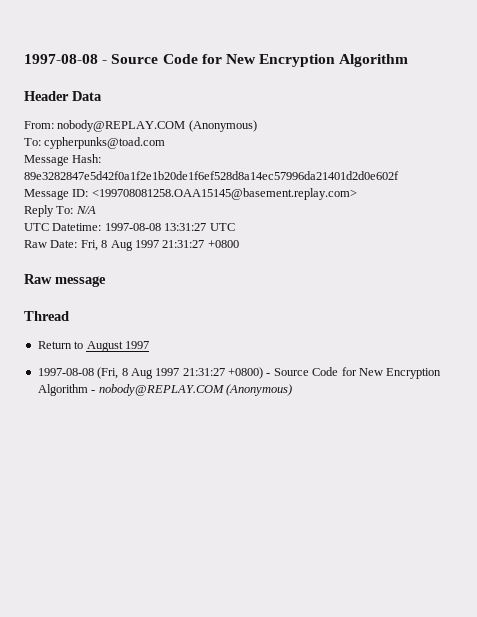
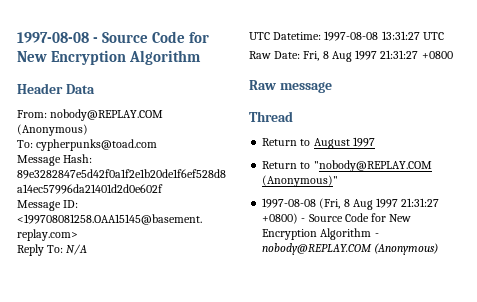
+ Return to "nobody@REPLAY.COM (Anonymous)"

